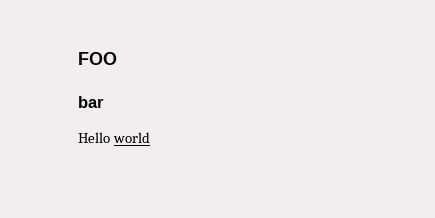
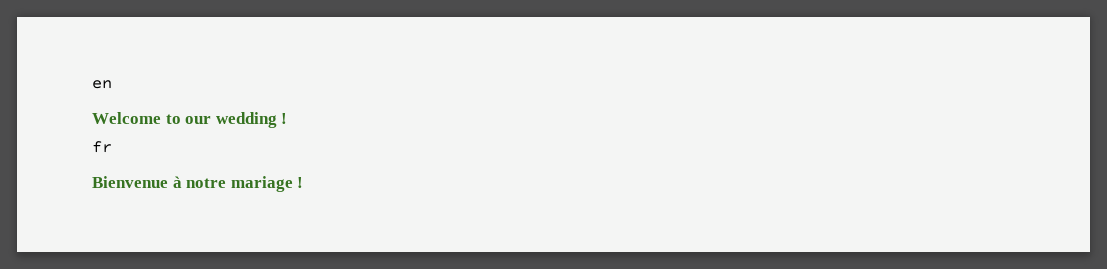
- FOO
- bar
- Hello world
+ en
+ Welcome to our wedding !
+ fr
+ Bienvenue à notre mariage !

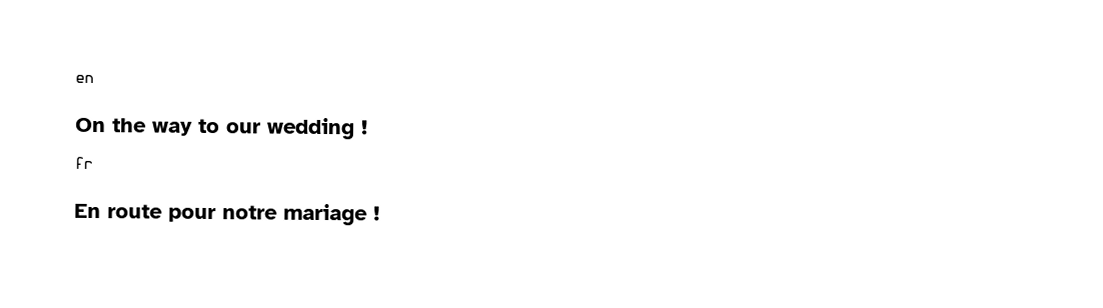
- Welcome to our wedding !
+ On the way to our wedding !
- Bienvenue à notre mariage !
+ En route pour notre mariage !

